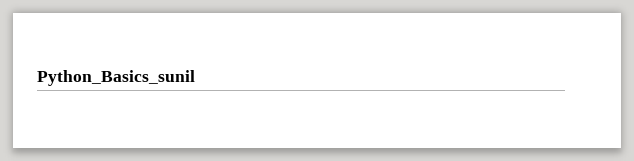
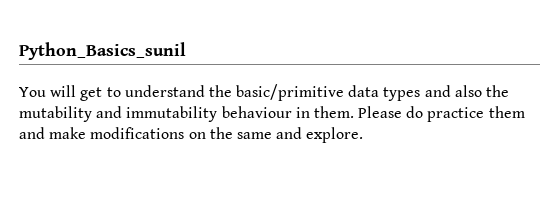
+ You will get to understand the basic/primitive data types and also the mutability and immutability behaviour in them. Please do practice them and make modifications on the same and explore.

